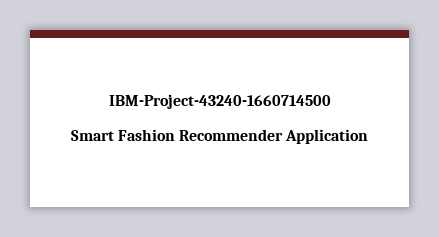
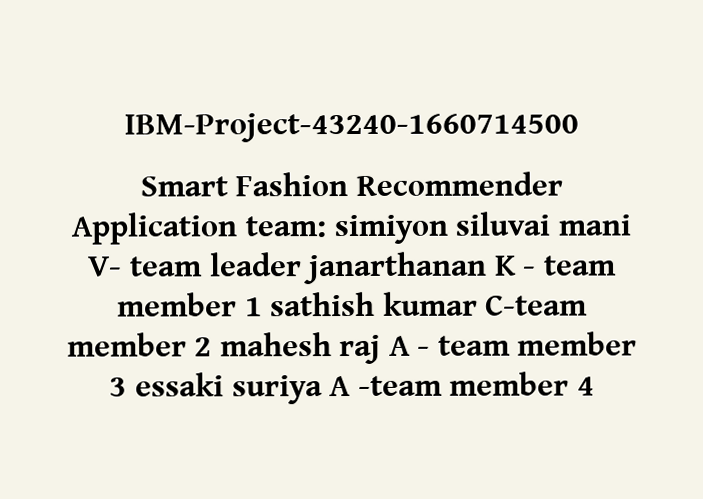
- Smart Fashion Recommender Application
+ Smart Fashion Recommender Application team: simiyon siluvai mani V- team leader janarthanan K - team member 1 sathish kumar C-team member 2 mahesh raj A - team member 3 essaki suriya A -team member 4

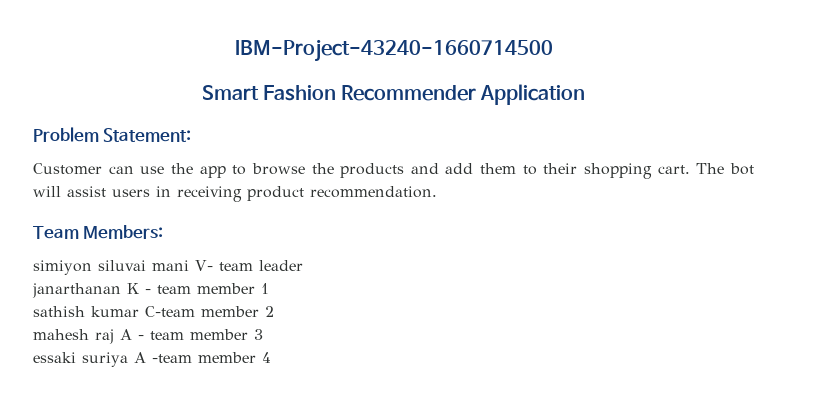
- Smart Fashion Recommender Application team: simiyon siluvai mani V- team leader janarthanan K - team member 1 sathish kumar C-team member 2 mahesh raj A - team member 3 essaki suriya A -team member 4
+ Smart Fashion Recommender Application
+ Problem Statement:
+ Customer can use the app to browse the products and add them to their shopping cart. The bot will assist users in receiving product recommendation.
+ Team Members:
+ simiyon siluvai mani V- team leader
+ janarthanan K - team member 1
+ sathish kumar C-team member 2
+ mahesh raj A - team member 3
+ essaki suriya A -team member 4

